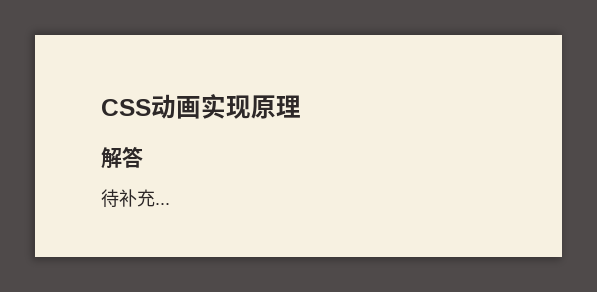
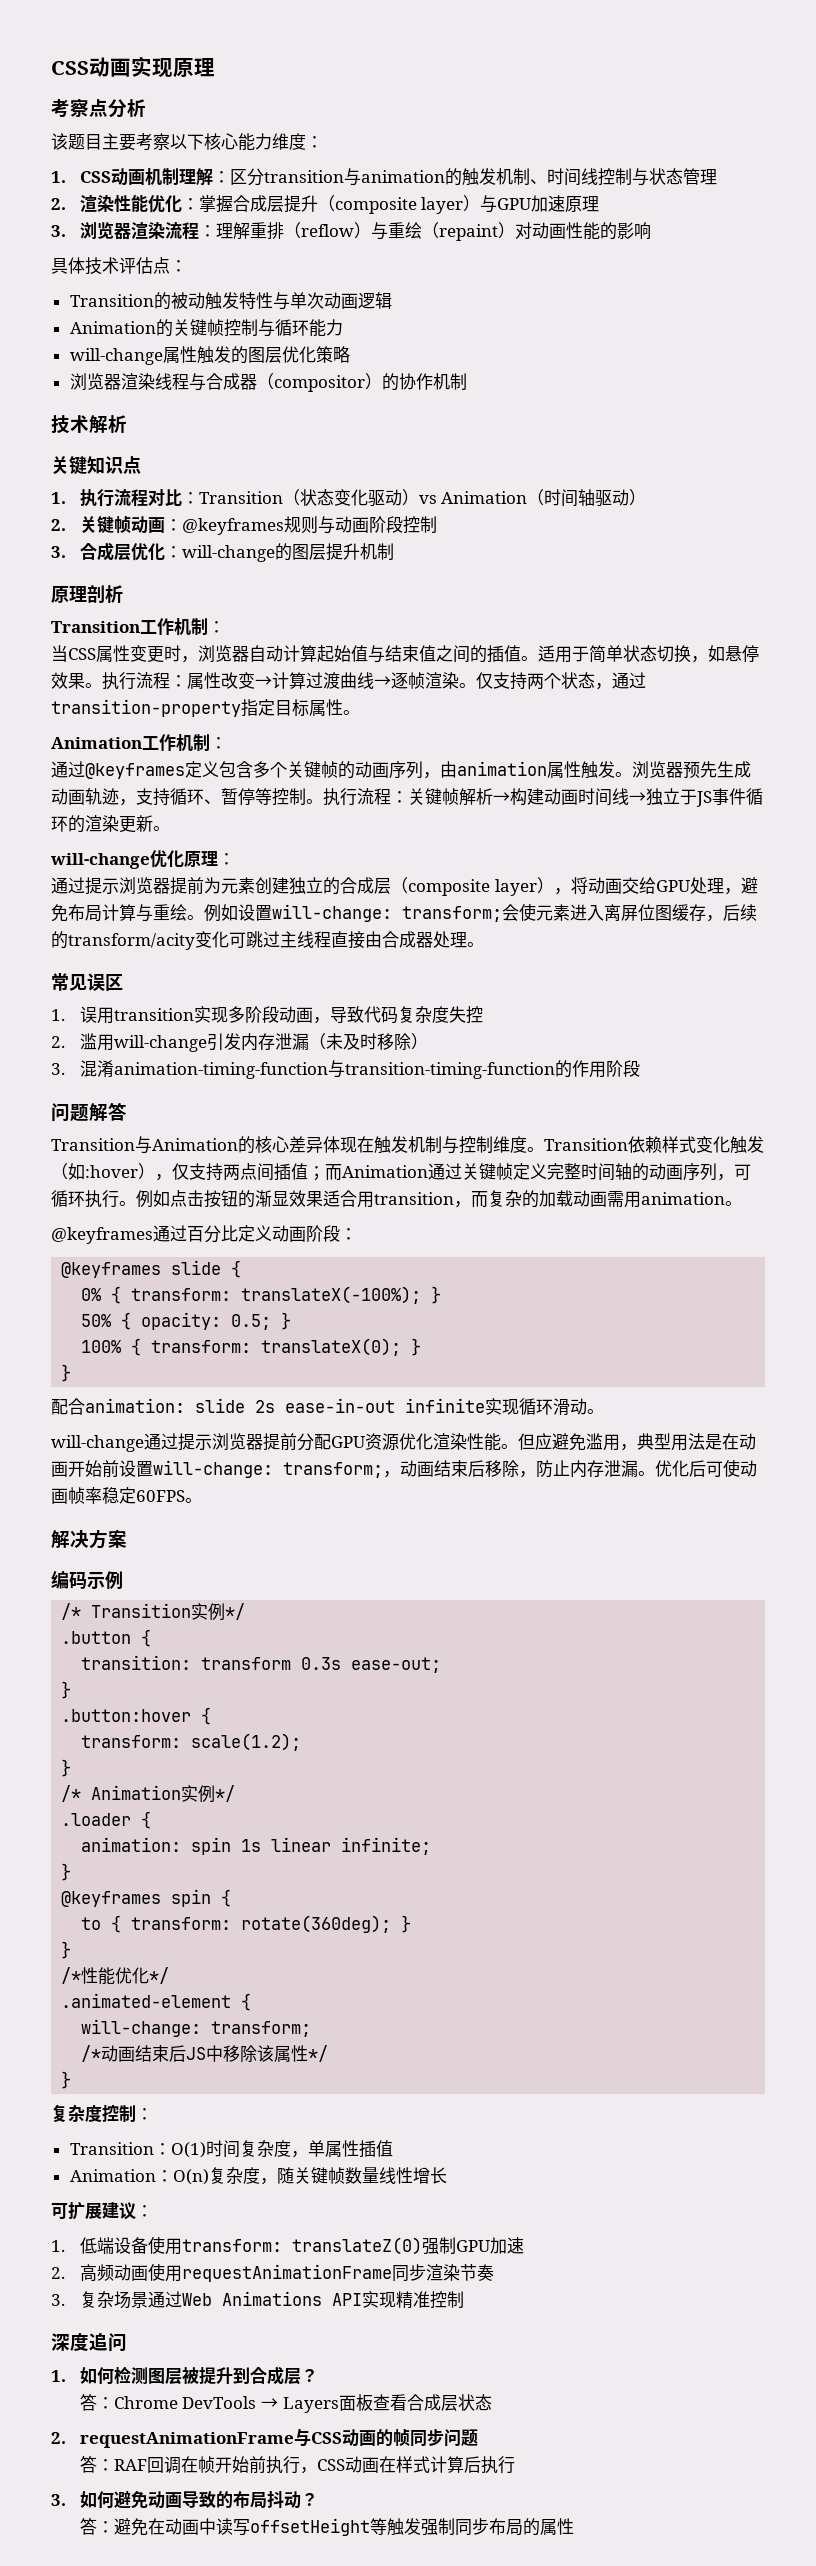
- 解答
- 待补充...
+ 考察点分析
+ 该题目主要考察以下核心能力维度：
+ 1. CSS动画机制理解：区分transition与animation的触发机制、时间线控制与状态管理
+ 2.渲染性能优化：掌握合成层提升（composite layer）与GPU加速原理
+ 3.浏览器渲染流程：理解重排（reflow）与重绘（repaint）对动画性能的影响
+ 具体技术评估点：
+ Transition的被动触发特性与单次动画逻辑
+ Animation的关键帧控制与循环能力
+ will-change属性触发的图层优化策略
+ 浏览器渲染线程与合成器（compositor）的协作机制
+ 技术解析
+ 关键知识点
+ 1.执行流程对比：Transition（状态变化驱动）vs Animation（时间轴驱动）
+ 2.关键帧动画：@keyframes规则与动画阶段控制
+ 3.合成层优化：will-change的图层提升机制
+ 原理剖析
+ Transition工作机制：
+ 当CSS属性变更时，浏览器自动计算起始值与结束值之间的插值。适用于简单状态切换，如悬停效果。执行流程：属性改变→计算过渡曲线→逐帧渲染。仅支持两个状态，通过transition-property指定目标属性。
+ Animation工作机制：
+ 通过@keyframes定义包含多个关键帧的动画序列，由animation属性触发。浏览器预先生成动画轨迹，支持循环、暂停等控制。执行流程：关键帧解析→构建动画时间线→独立于JS事件循环的渲染更新。
+ will-change优化原理：
+ 通过提示浏览器提前为元素创建独立的合成层（composite layer），将动画交给GPU处理，避免布局计算与重绘。例如设置will-change: transform;会使元素进入离屏位图缓存，后续的transform/acity变化可跳过主线程直接由合成器处理。
+ 常见误区
+ 1.误用transition实现多阶段动画，导致代码复杂度失控
+ 2.滥用will-change引发内存泄漏（未及时移除）
+ 3.混淆animation-timing-function与transition-timing-function的作用阶段
+ 问题解答
+ Transition与Animation的核心差异体现在触发机制与控制维度。Transition依赖样式变化触发（如:hover），仅支持两点间插值；而Animation通过关键帧定义完整时间轴的动画序列，可循环执行。例如点击按钮的渐显效果适合用transition，而复杂的加载动画需用animation。
+ @keyframes通过百分比定义动画阶段：
+ @keyframes slide {
+ 0% { transform: translateX(-100%); }
+ 50% { opacity: 0.5; }
+ 100% { transform: translateX(0); }
+ }
+ 配合animation: slide 2s ease-in-out infinite实现循环滑动。
+ will-change通过提示浏览器提前分配GPU资源优化渲染性能。但应避免滥用，典型用法是在动画开始前设置will-change: transform;，动画结束后移除，防止内存泄漏。优化后可使动画帧率稳定60FPS。
+ 解决方案
+ 编码示例
+ /* Transition实例*/
+ .button {
+ transition: transform 0.3s ease-out;
+ }
+ .button:hover {
+ transform: scale(1.2);
+ }
+ /* Animation实例*/
+ .loader {
+ animation: spin 1s linear infinite;
+ }
+ @keyframes spin {
+ to { transform: rotate(360deg); }
+ }
+ /*性能优化*/
+ .animated-element {
+ will-change: transform;
+ /*动画结束后JS中移除该属性*/
+ }
+ 复杂度控制：
+ Transition：O(1)时间复杂度，单属性插值
+ Animation：O(n)复杂度，随关键帧数量线性增长
+ 可扩展建议：
+ 1.低端设备使用transform: translateZ(0)强制GPU加速
+ 2.高频动画使用requestAnimationFrame同步渲染节奏
+ 3.复杂场景通过Web Animations API实现精准控制
+ 深度追问
+ 1.如何检测图层被提升到合成层？
+ 答：Chrome DevTools → Layers面板查看合成层状态
+ 2. requestAnimationFrame与CSS动画的帧同步问题
+ 答：RAF回调在帧开始前执行，CSS动画在样式计算后执行
+ 3.如何避免动画导致的布局抖动？
+ 答：避免在动画中读写offsetHeight等触发强制同步布局的属性

